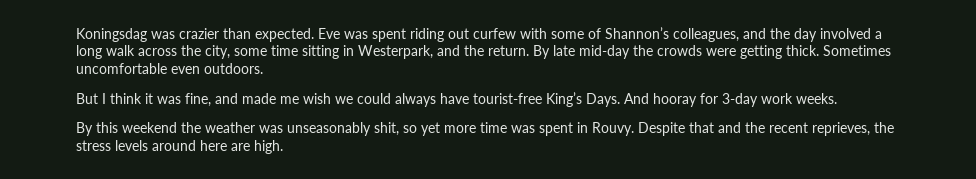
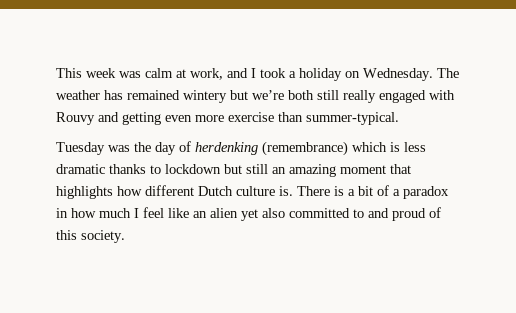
- Koningsdag was crazier than expected. Eve was spent riding out curfew with some of Shannon’s colleagues, and the day involved a long walk across the city, some time sitting in Westerpark, and the return. By late mid-day the crowds were getting thick. Sometimes uncomfortable even outdoors.
- But I think it was fine, and made me wish we could always have tourist-free King’s Days. And hooray for 3-day work weeks.
- By this weekend the weather was unseasonably shit, so yet more time was spent in Rouvy. Despite that and the recent reprieves, the stress levels around here are high.
+ This week was calm at work, and I took a holiday on Wednesday. The weather has remained wintery but we’re both still really engaged with Rouvy and getting even more exercise than summer-typical.
+ Tuesday was the day of herdenking (remembrance) which is less dramatic thanks to lockdown but still an amazing moment that highlights how different Dutch culture is. There is a bit of a paradox in how much I feel like an alien yet also committed to and proud of this society.

